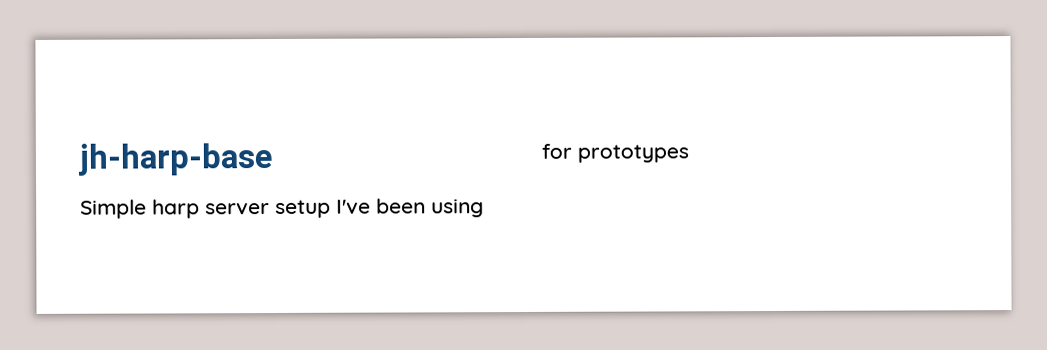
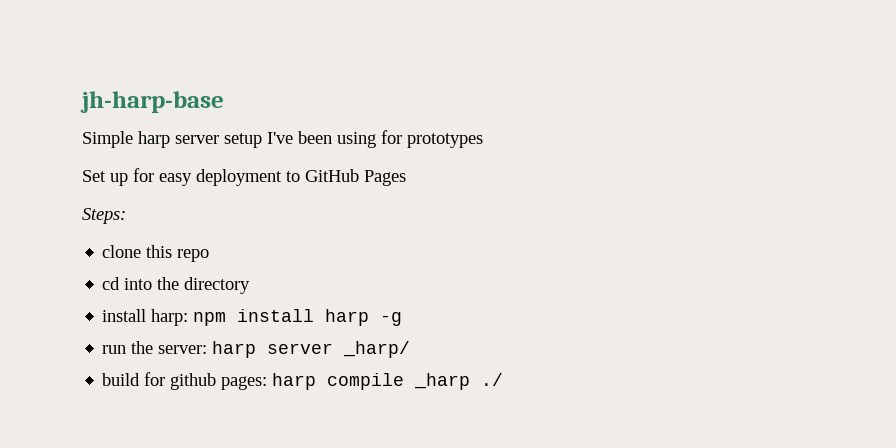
+ Set up for easy deployment to GitHub Pages
+ Steps:
+ clone this repo
+ cd into the directory
+ install harp: npm install harp -g
+ run the server: harp server _harp/
+ build for github pages: harp compile _harp ./

